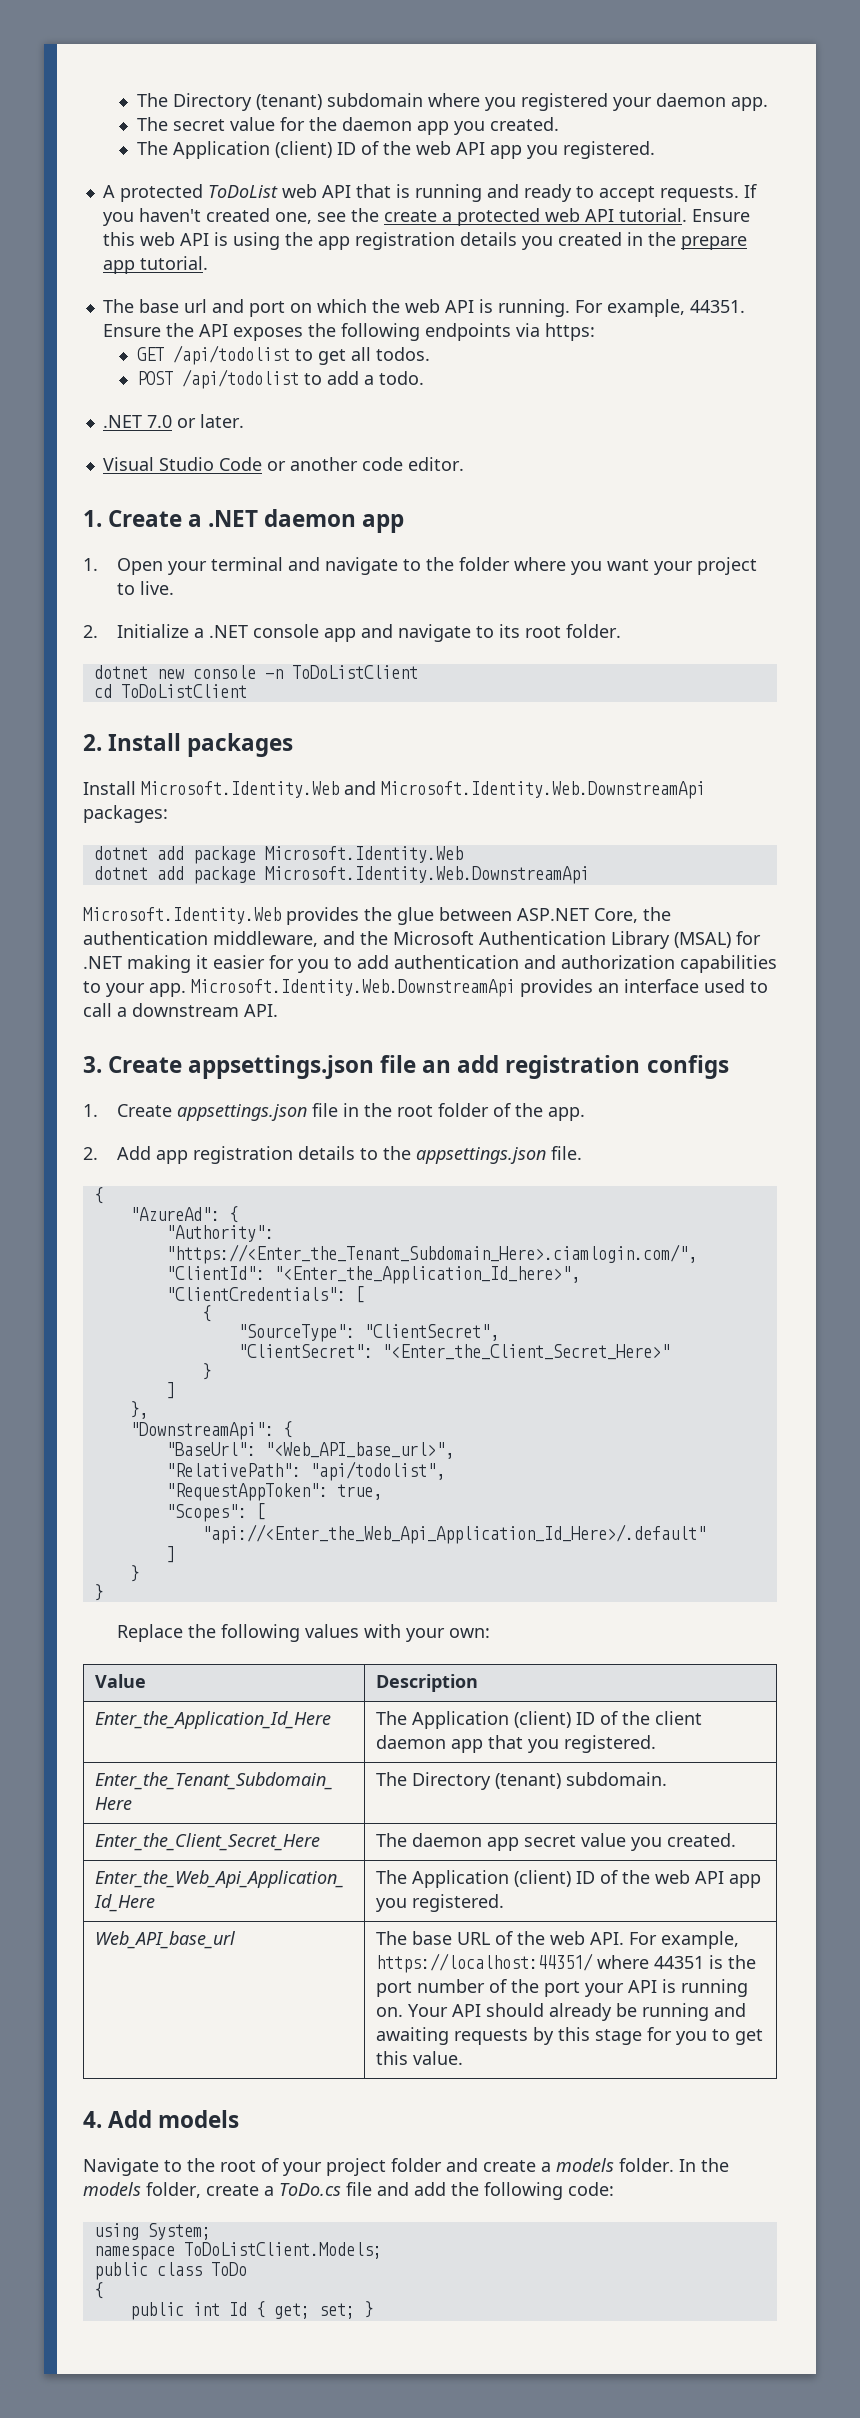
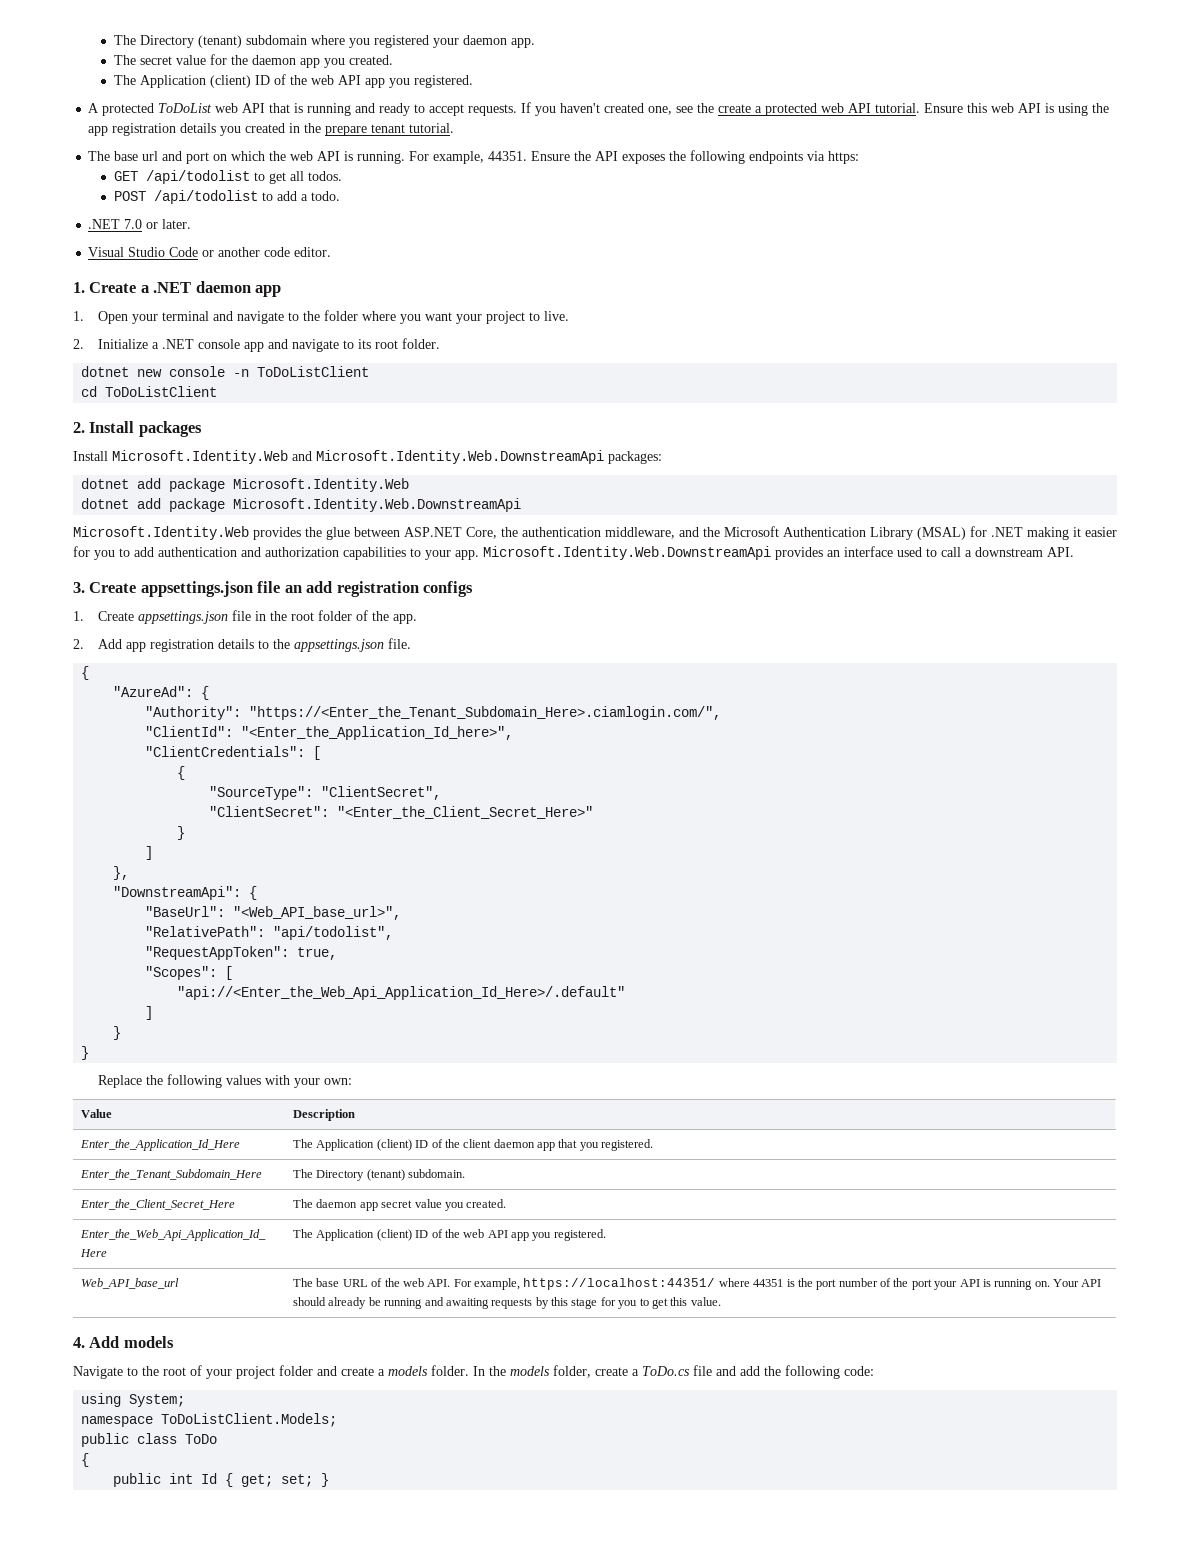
- Ensure this web API is using the app registration details you created in the prepare app tutorial.
+ Ensure this web API is using the app registration details you created in the prepare tenant tutorial.

